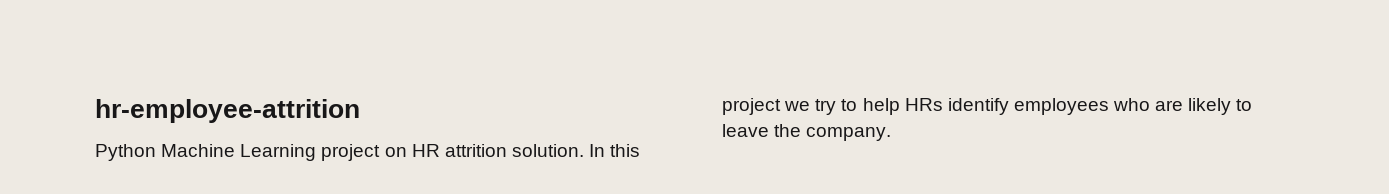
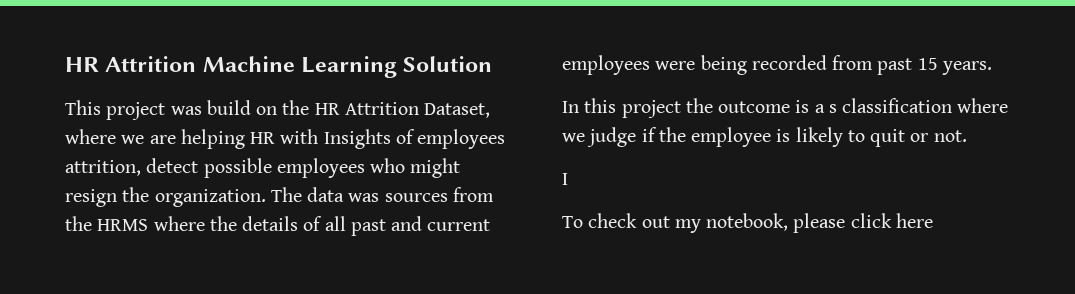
- hr-employee-attrition
- Python Machine Learning project on HR attrition solution. In this project we try to help HRs identify employees who are likely to leave the company.
+ HR Attrition Machine Learning Solution
+ This project was build on the HR Attrition Dataset, where we are helping HR with Insights of employees attrition, detect possible employees who might resign the organization. The data was sources from the HRMS where the details of all past and current employees were being recorded from past 15 years.
+ In this project the outcome is a s classification where we judge if the employee is likely to quit or not.
+ I
+ To check out my notebook, please click here

